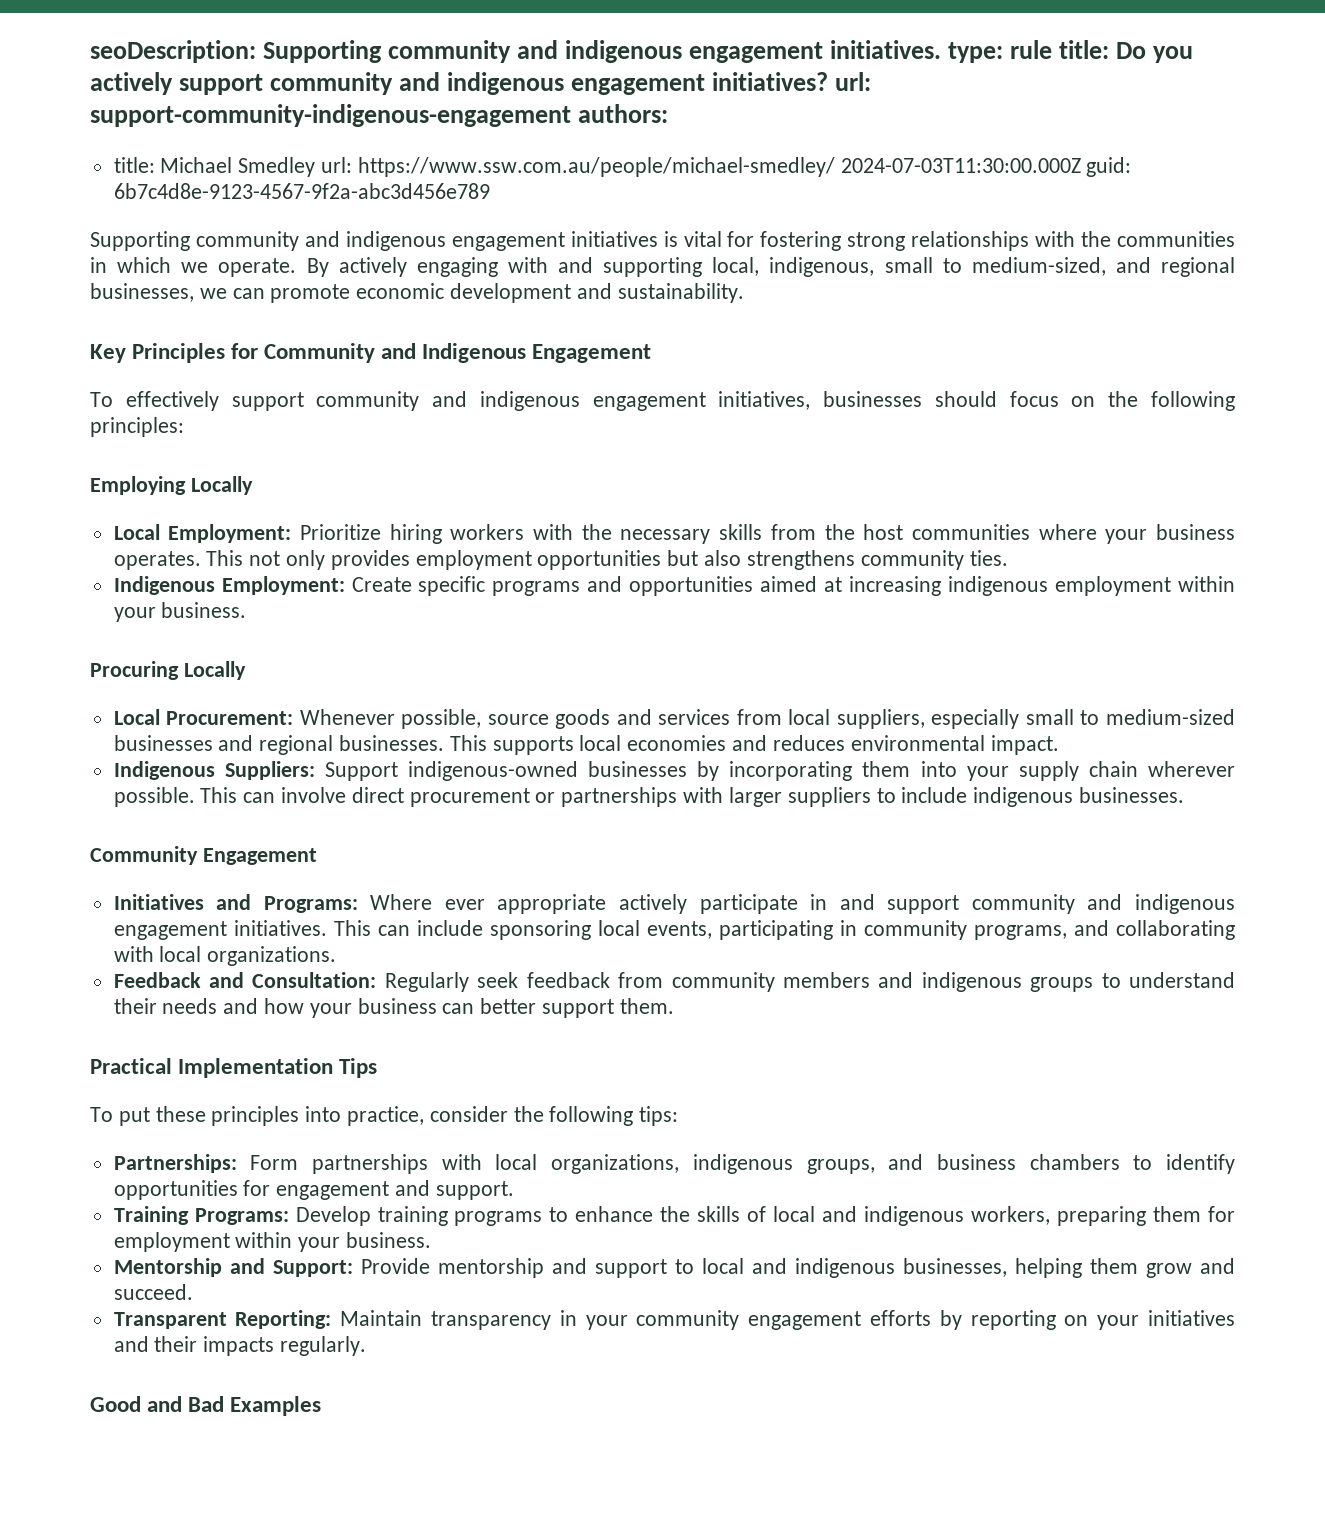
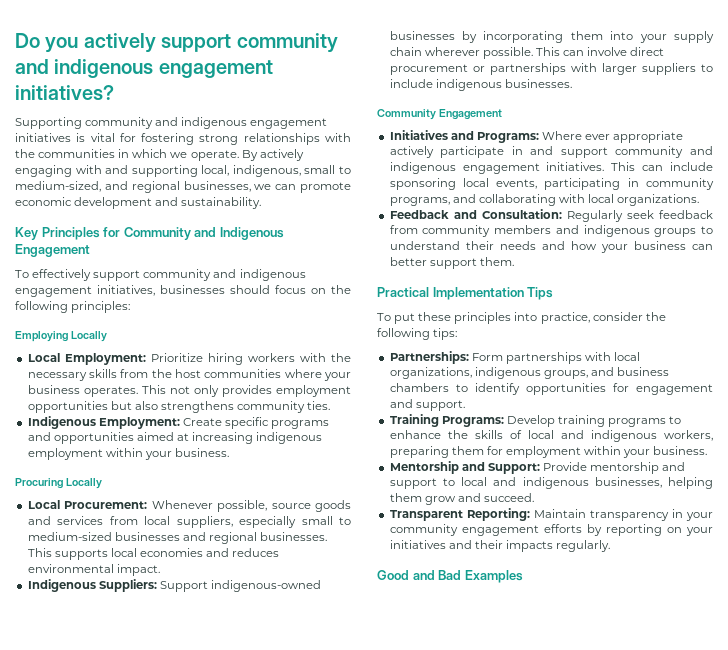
- seoDescription: Supporting community and indigenous engagement initiatives. type: rule title: Do you actively support community and indigenous engagement initiatives? url: support-community-indigenous-engagement authors:
- title: Michael Smedley url: https://www.ssw.com.au/people/michael-smedley/ 2024-07-03T11:30:00.000Z guid: 6b7c4d8e-9123-4567-9f2a-abc3d456e789
+ Do you actively support community and indigenous engagement initiatives?

